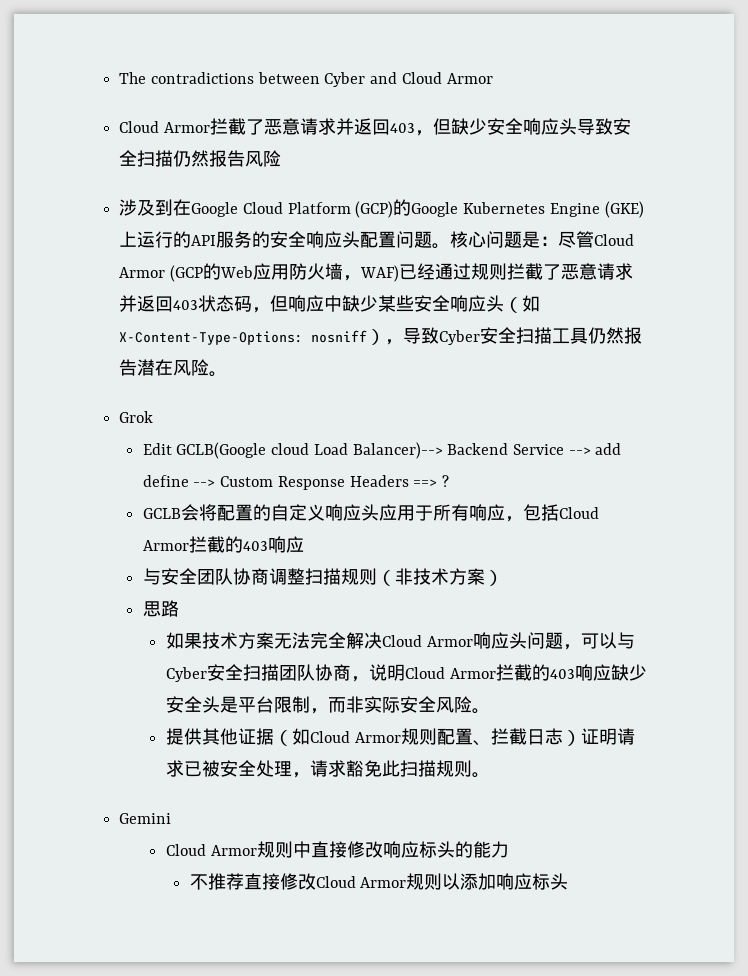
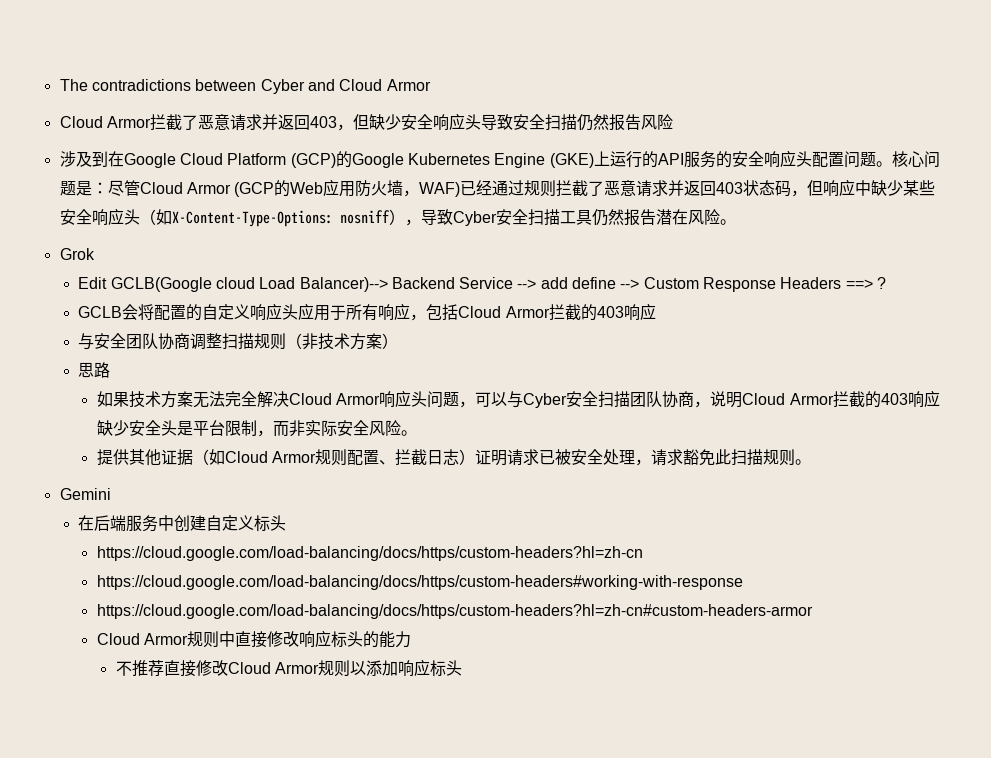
+ 在后端服务中创建自定义标头
+ https://cloud.google.com/load-balancing/docs/https/custom-headers?hl=zh-cn
+ https://cloud.google.com/load-balancing/docs/https/custom-headers#working-with-response
+ https://cloud.google.com/load-balancing/docs/https/custom-headers?hl=zh-cn#custom-headers-armor

